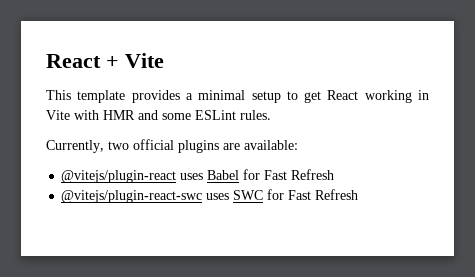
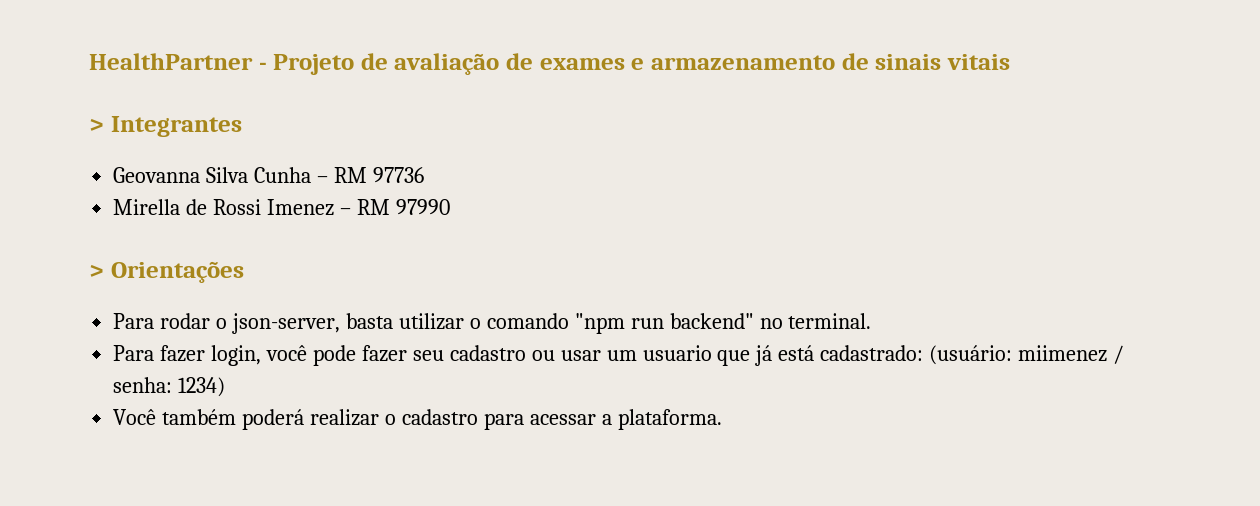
- React + Vite
- This template provides a minimal setup to get React working in Vite with HMR and some ESLint rules.
- Currently, two official plugins are available:
- @vitejs/plugin-react uses Babel for Fast Refresh
- @vitejs/plugin-react-swc uses SWC for Fast Refresh
+ HealthPartner - Projeto de avaliação de exames e armazenamento de sinais vitais
+ > Integrantes
+ Geovanna Silva Cunha – RM 97736
+ Mirella de Rossi Imenez – RM 97990
+ > Orientações
+ Para rodar o json-server, basta utilizar o comando "npm run backend" no terminal.
+ Para fazer login, você pode fazer seu cadastro ou usar um usuario que já está cadastrado: (usuário: miimenez / senha: 1234)
+ Você também poderá realizar o cadastro para acessar a plataforma.

